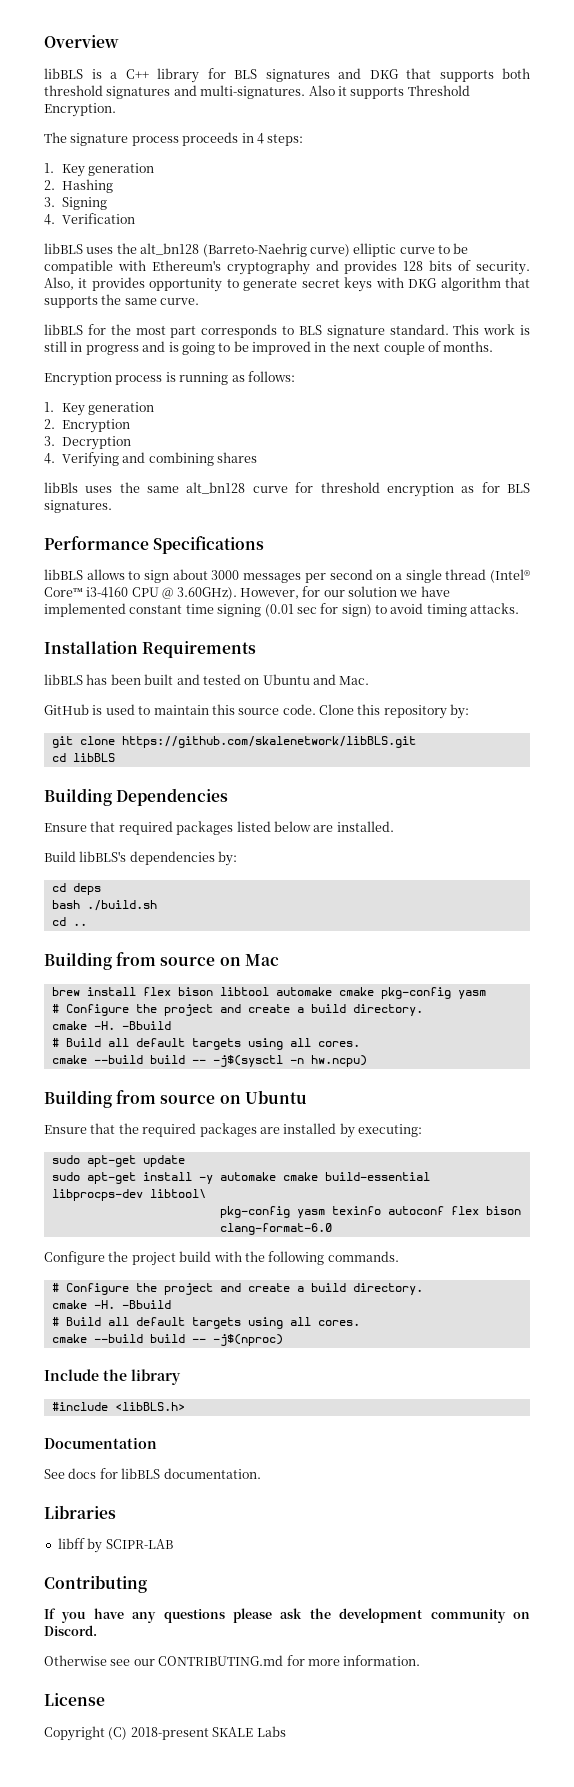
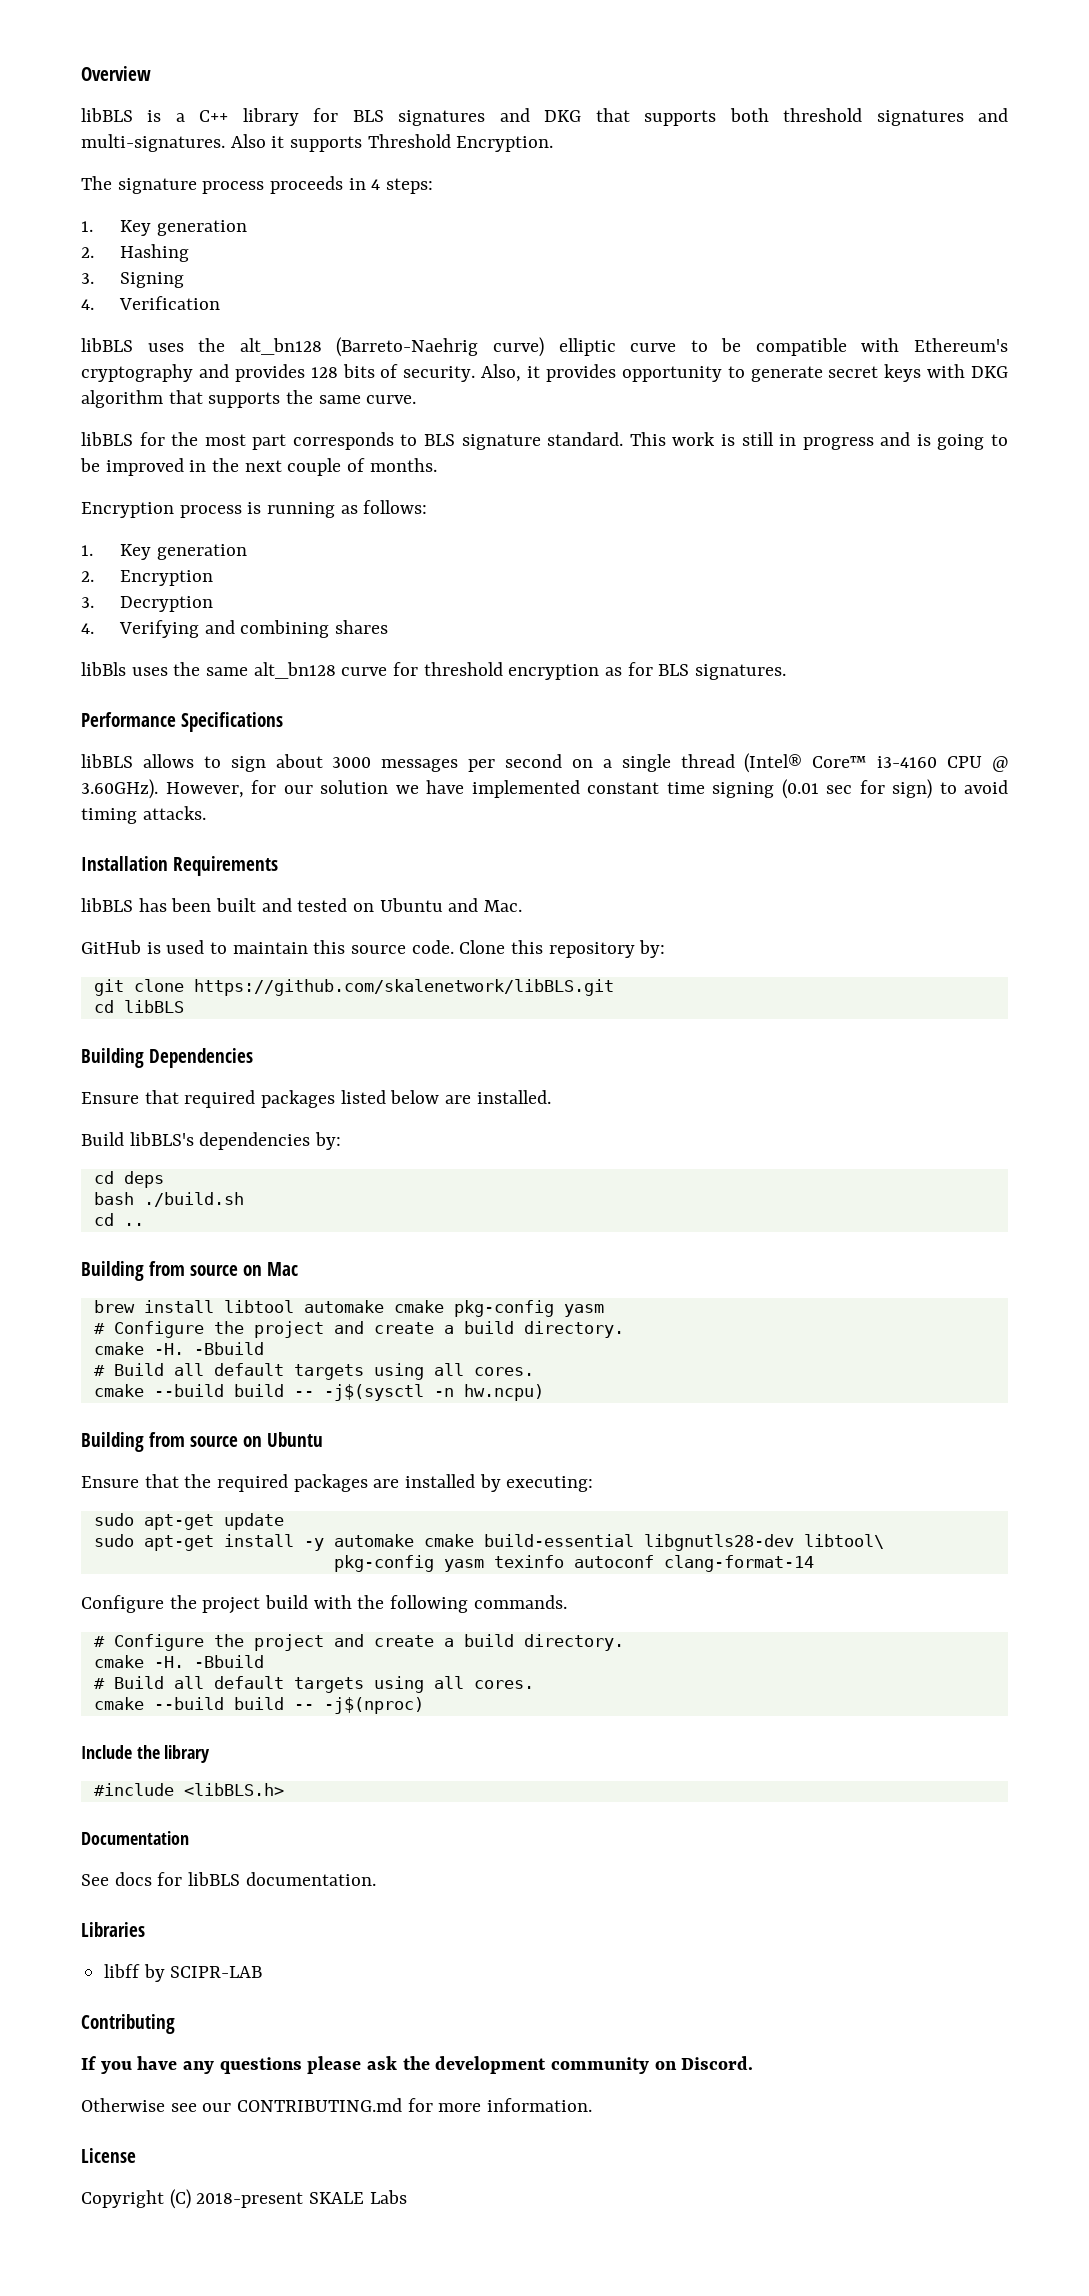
- brew install flex bison libtool automake cmake pkg-config yasm
+ brew install libtool automake cmake pkg-config yasm
- sudo apt-get install -y automake cmake build-essential libprocps-dev libtool\
+ sudo apt-get install -y automake cmake build-essential libgnutls28-dev libtool\
- pkg-config yasm texinfo autoconf flex bison clang-format-6.0
+ pkg-config yasm texinfo autoconf clang-format-14

